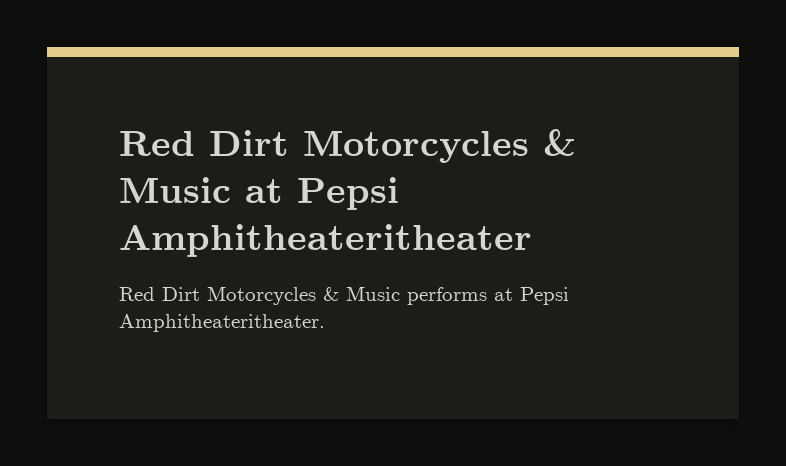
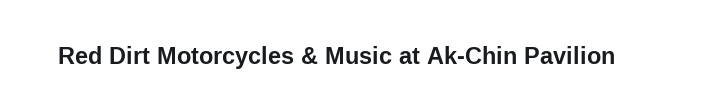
- Red Dirt Motorcycles & Music at Pepsi Amphitheateritheater
- Red Dirt Motorcycles & Music performs at Pepsi Amphitheateritheater.
+ Red Dirt Motorcycles & Music at Ak-Chin Pavilion

